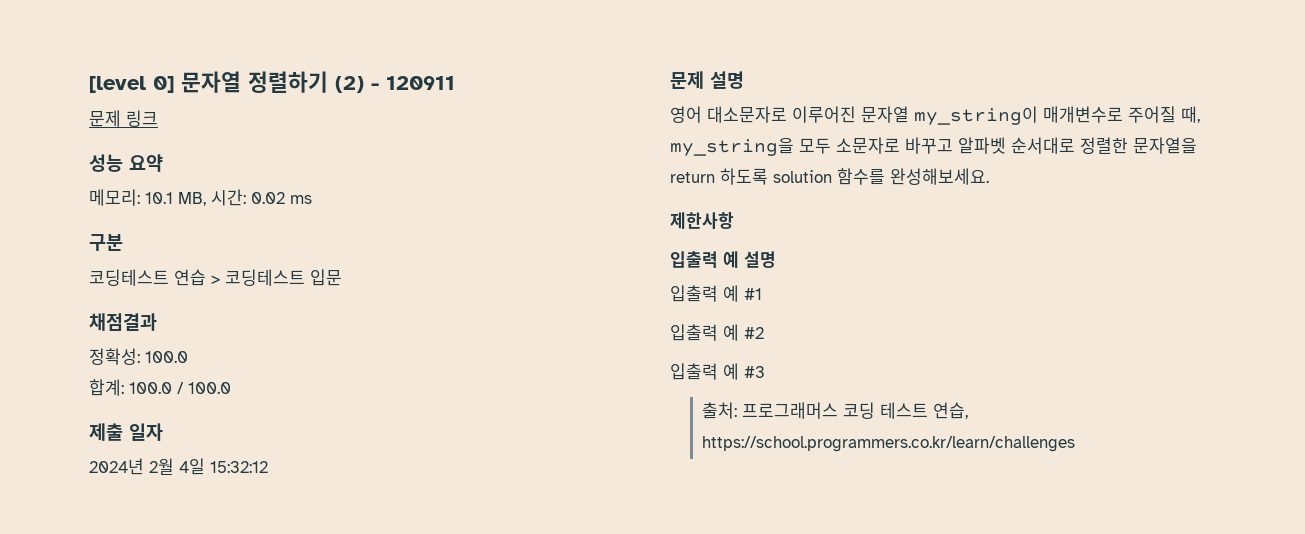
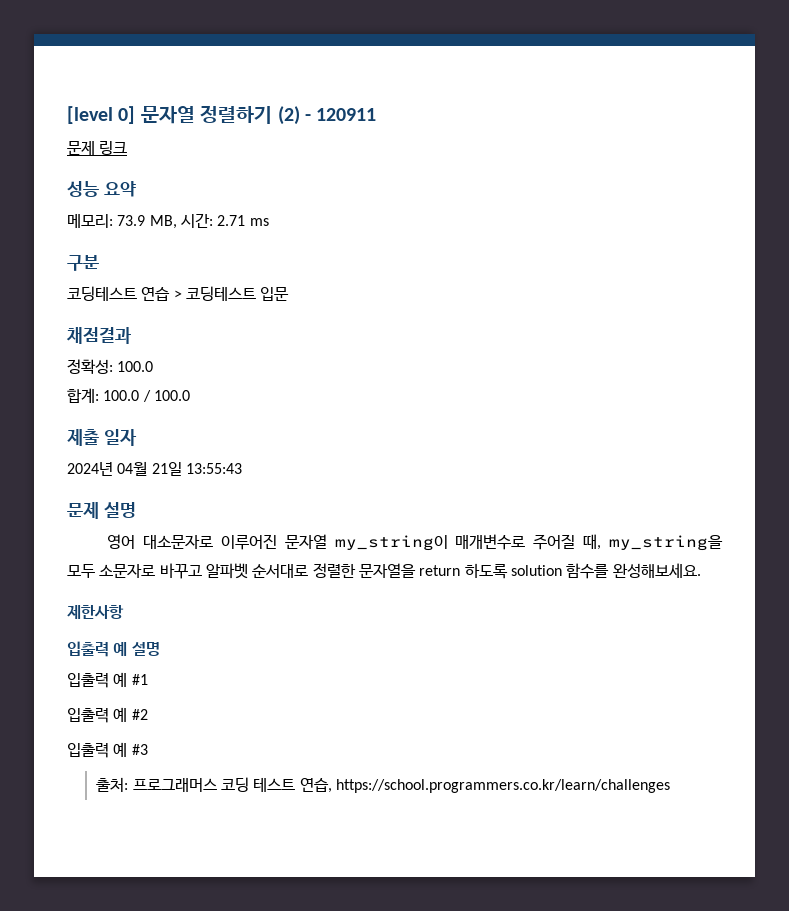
- 메모리: 10.1 MB, 시간: 0.02 ms
+ 메모리: 73.9 MB, 시간: 2.71 ms
- 2024년 2월 4일 15:32:12
+ 2024년 04월 21일 13:55:43

